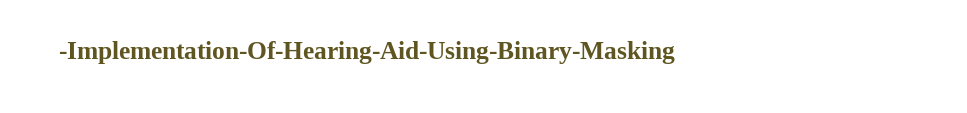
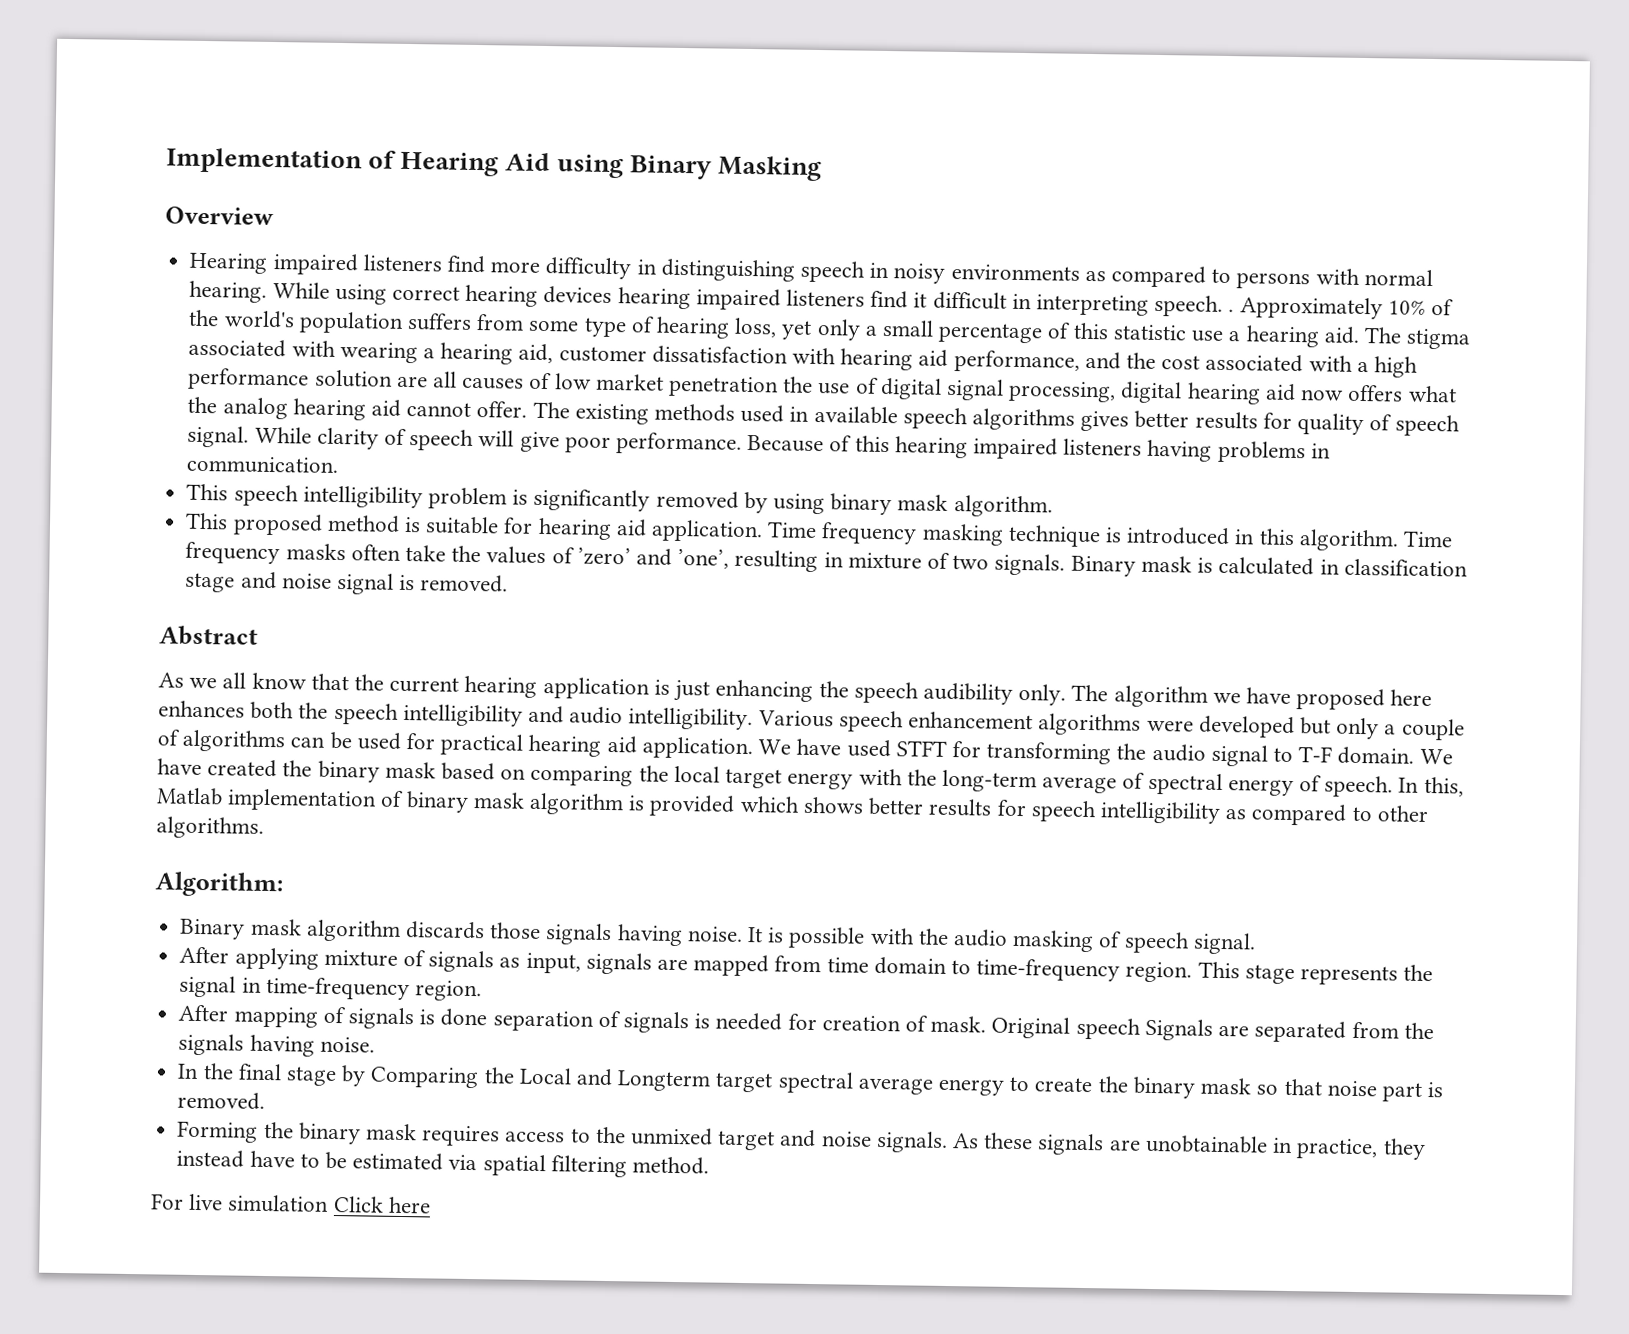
- -Implementation-Of-Hearing-Aid-Using-Binary-Masking
+ Implementation of Hearing Aid using Binary Masking
+ Overview
+ Hearing impaired listeners find more difficulty in distinguishing speech in noisy environments as compared to persons with normal hearing. While using correct hearing devices hearing impaired listeners find it difficult in interpreting speech. . Approximately 10% of the world's population suffers from some type of hearing loss, yet only a small percentage of this statistic use a hearing aid. The stigma associated with wearing a hearing aid, customer dissatisfaction with hearing aid performance, and the cost associated with a high performance solution are all causes of low market penetration the use of digital signal processing, digital hearing aid now offers what the analog hearing aid cannot offer. The existing methods used in available speech algorithms gives better results for quality of speech signal. While clarity of speech will give poor performance. Because of this hearing impaired listeners having problems in communication.
+ This speech intelligibility problem is significantly removed by using binary mask algorithm.
+ This proposed method is suitable for hearing aid application. Time frequency masking technique is introduced in this algorithm. Time frequency masks often take the values of ’zero’ and ’one’, resulting in mixture of two signals. Binary mask is calculated in classification stage and noise signal is removed.
+ Abstract
+ As we all know that the current hearing application is just enhancing the speech audibility only. The algorithm we have proposed here enhances both the speech intelligibility and audio intelligibility. Various speech enhancement algorithms were developed but only a couple of algorithms can be used for practical hearing aid application. We have used STFT for transforming the audio signal to T-F domain. We have created the binary mask based on comparing the local target energy with the long-term average of spectral energy of speech. In this, Matlab implementation of binary mask algorithm is provided which shows better results for speech intelligibility as compared to other algorithms.
+ Algorithm:
+ Binary mask algorithm discards those signals having noise. It is possible with the audio masking of speech signal.
+ After applying mixture of signals as input, signals are mapped from time domain to time-frequency region. This stage represents the signal in time-frequency region.
+ After mapping of signals is done separation of signals is needed for creation of mask. Original speech Signals are separated from the signals having noise.
+ In the final stage by Comparing the Local and Longterm target spectral average energy to create the binary mask so that noise part is removed.
+ Forming the binary mask requires access to the unmixed target and noise signals. As these signals are unobtainable in practice, they instead have to be estimated via spatial filtering method.
+ For live simulation Click here

